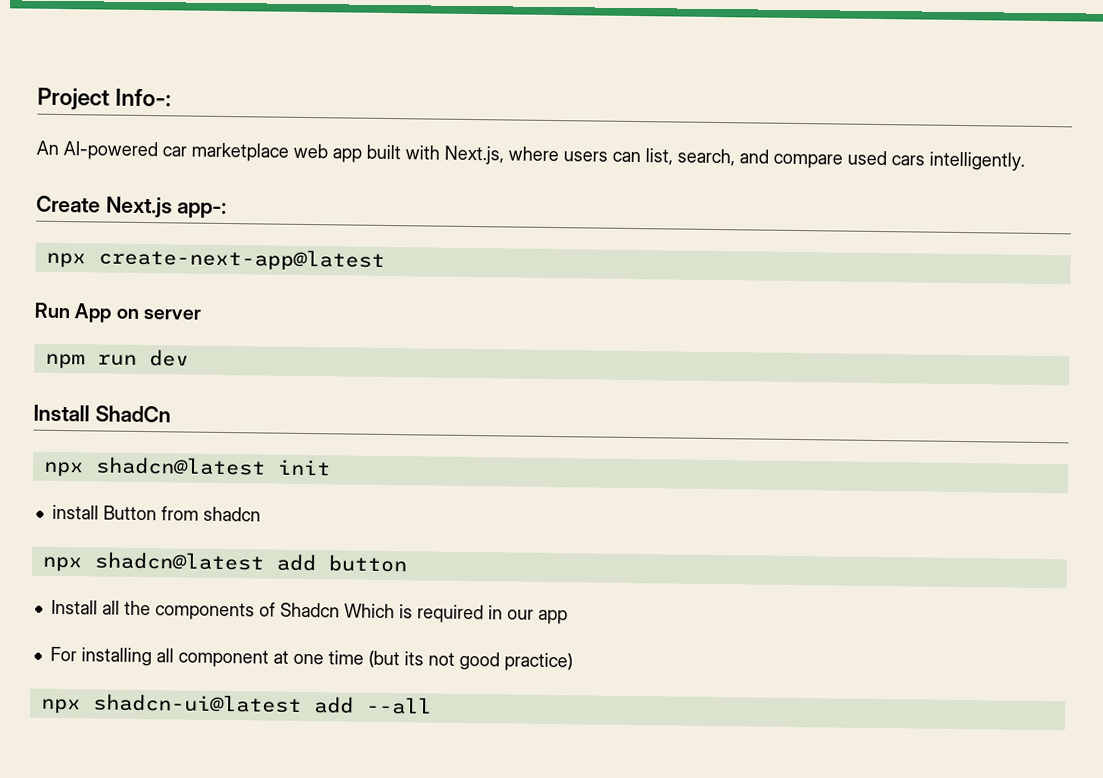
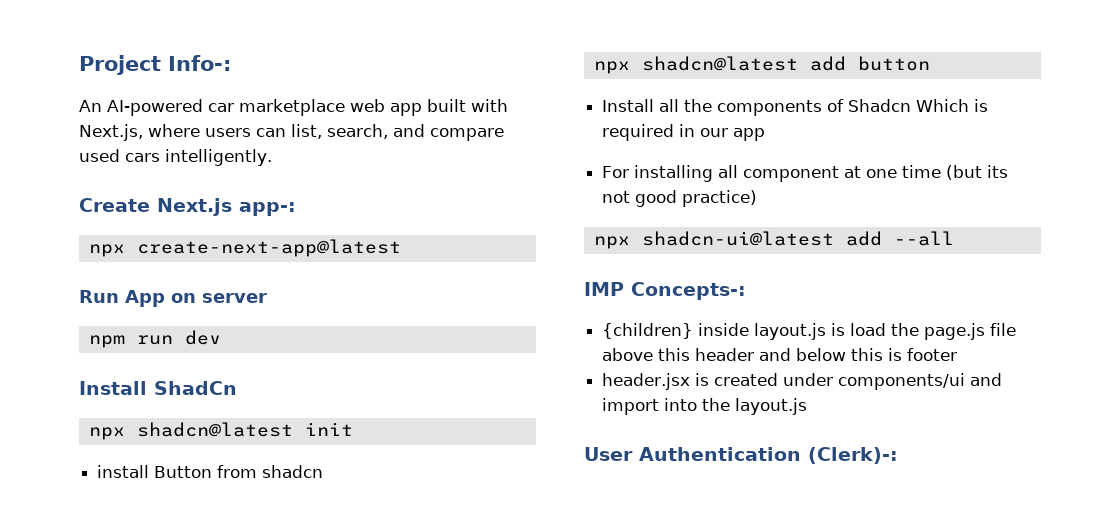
+ IMP Concepts-:
+ {children} inside layout.js is load the page.js file above this header and below this is footer
+ header.jsx is created under components/ui and import into the layout.js
+ User Authentication (Clerk)-:

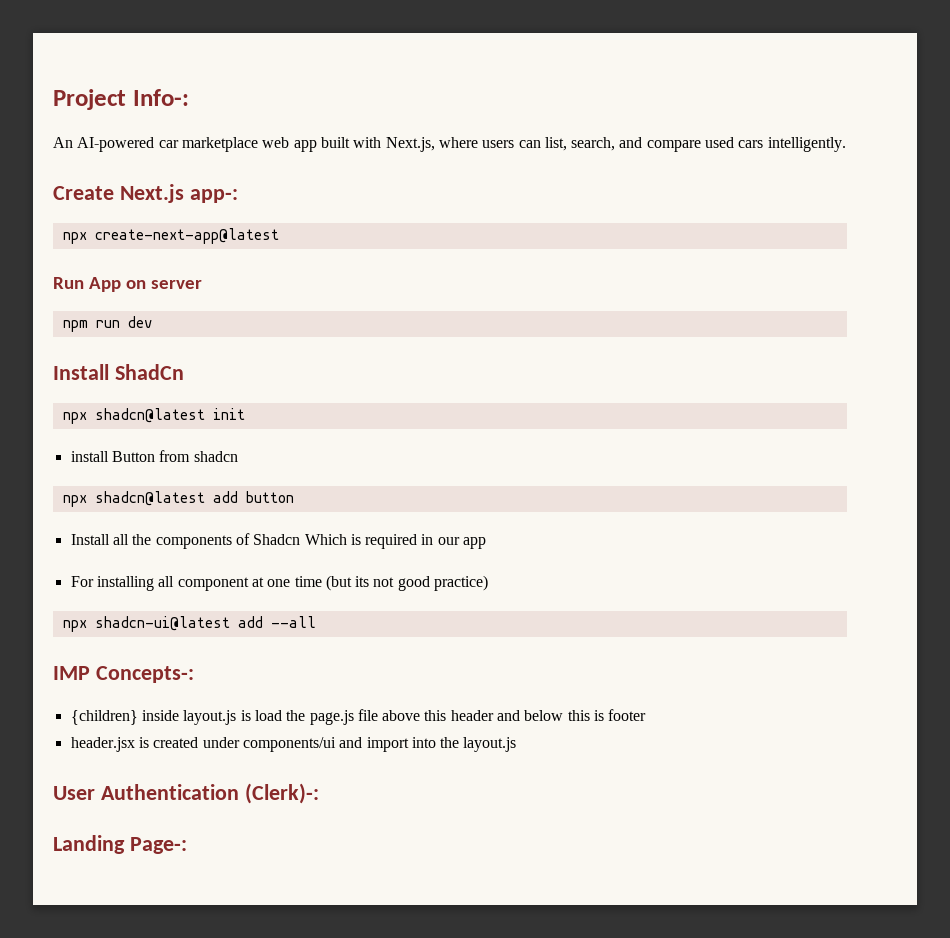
+ Landing Page-:

